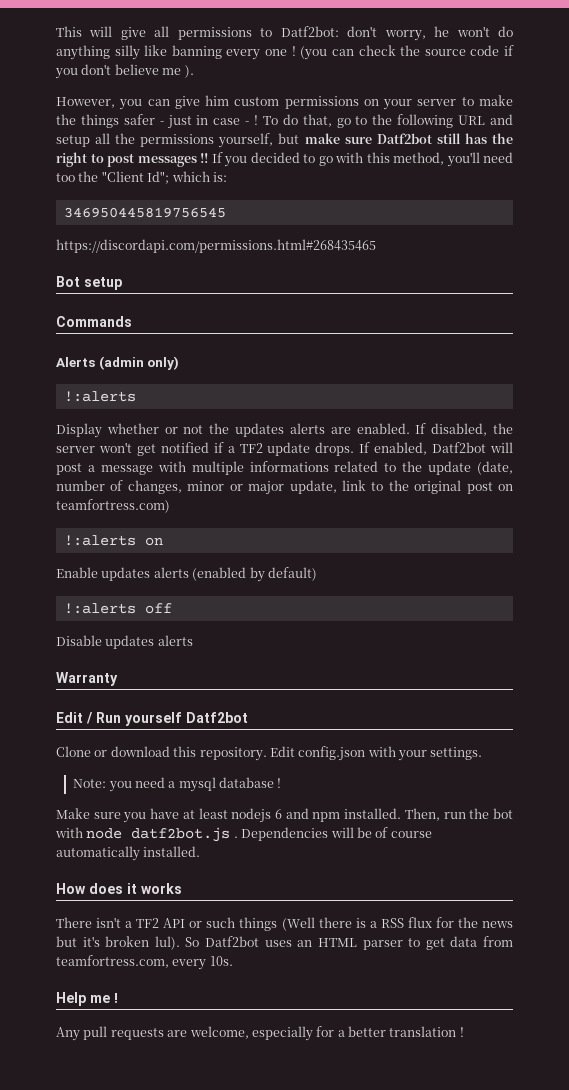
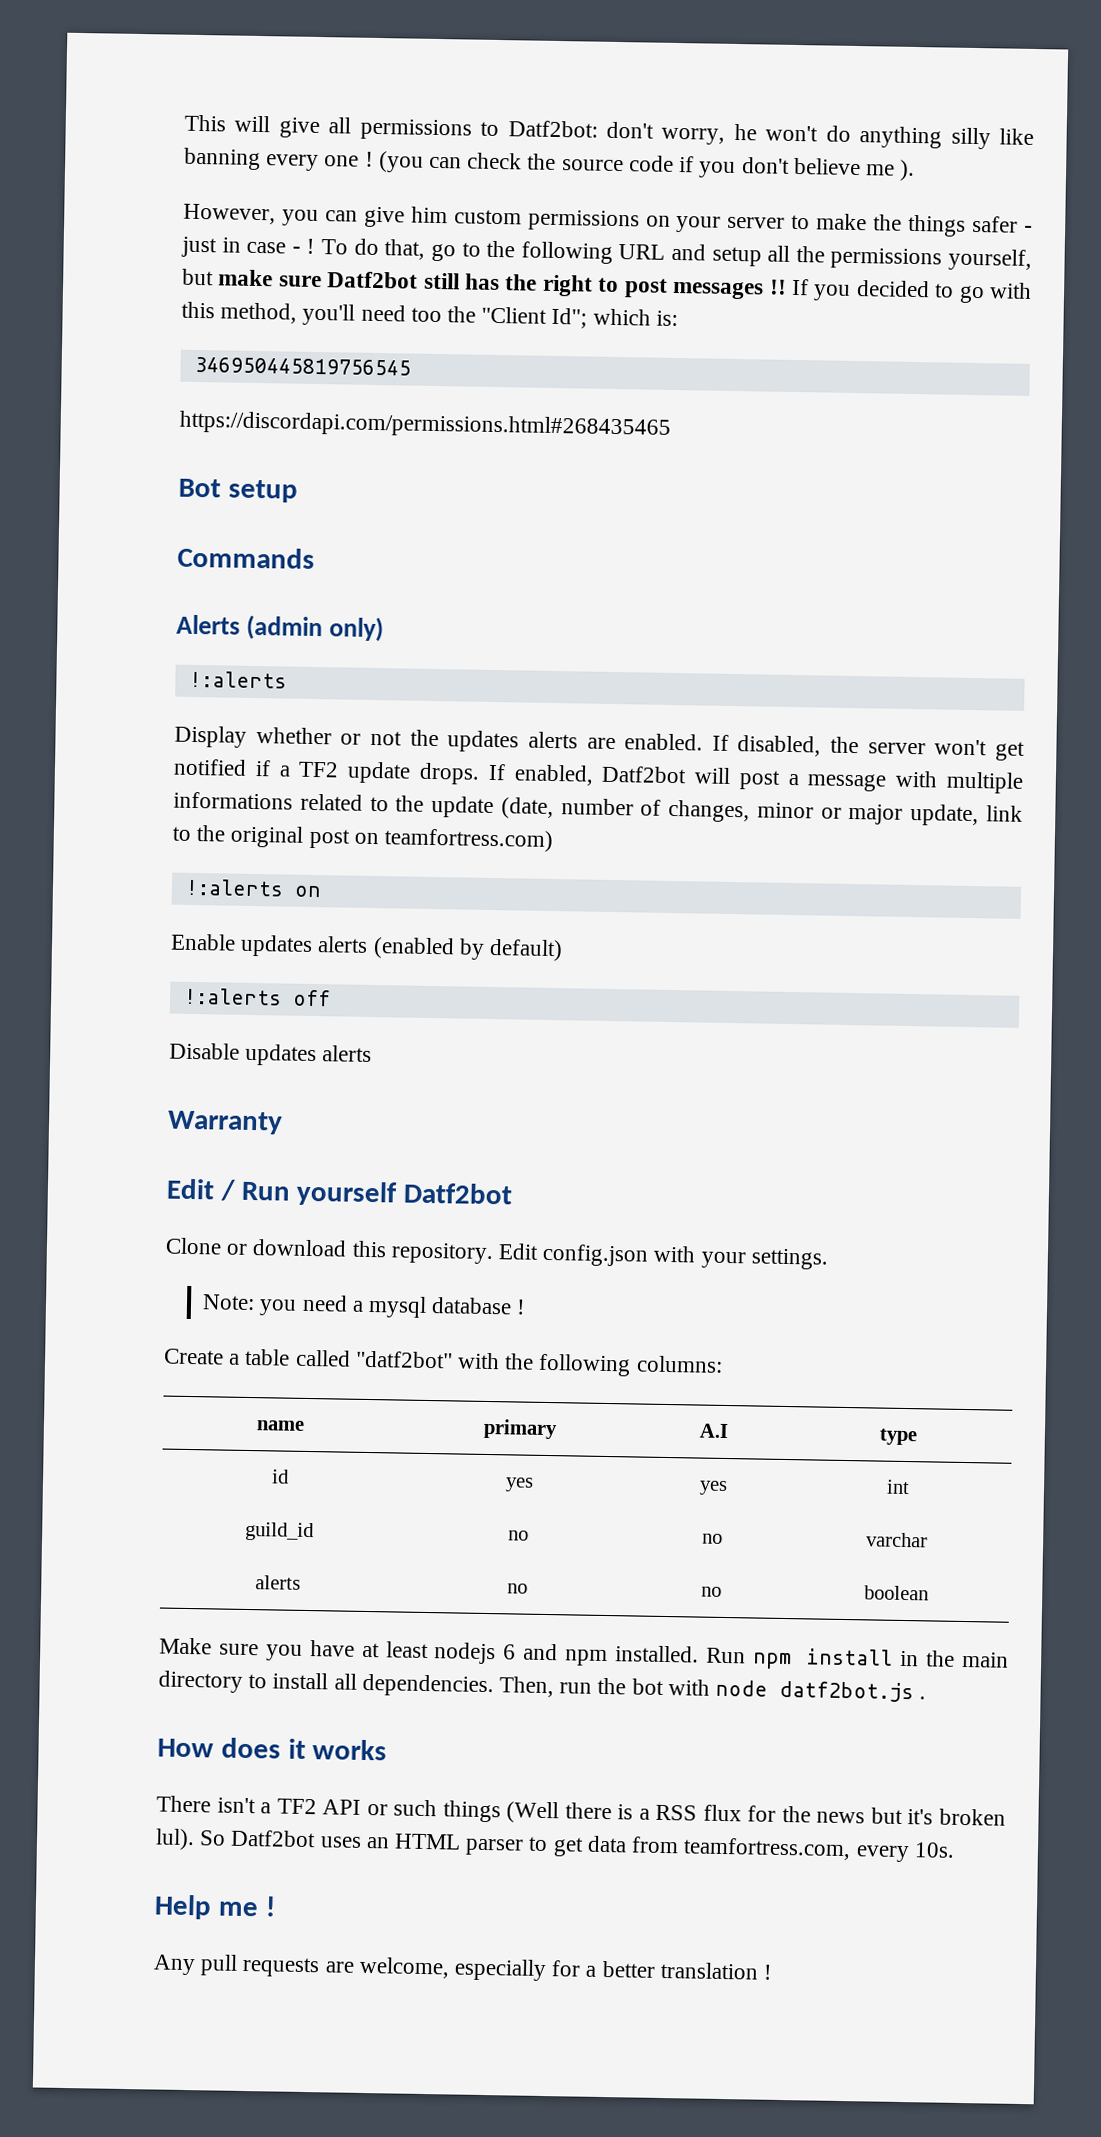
+ Create a table called "datf2bot" with the following columns:
+ name | primary | A.I | type
+ id | yes | yes | int
+ guild_id | no | no | varchar
+ alerts | no | no | boolean
+ Run npm install in the main directory to install all dependencies.
- Dependencies will be of course automatically installed.

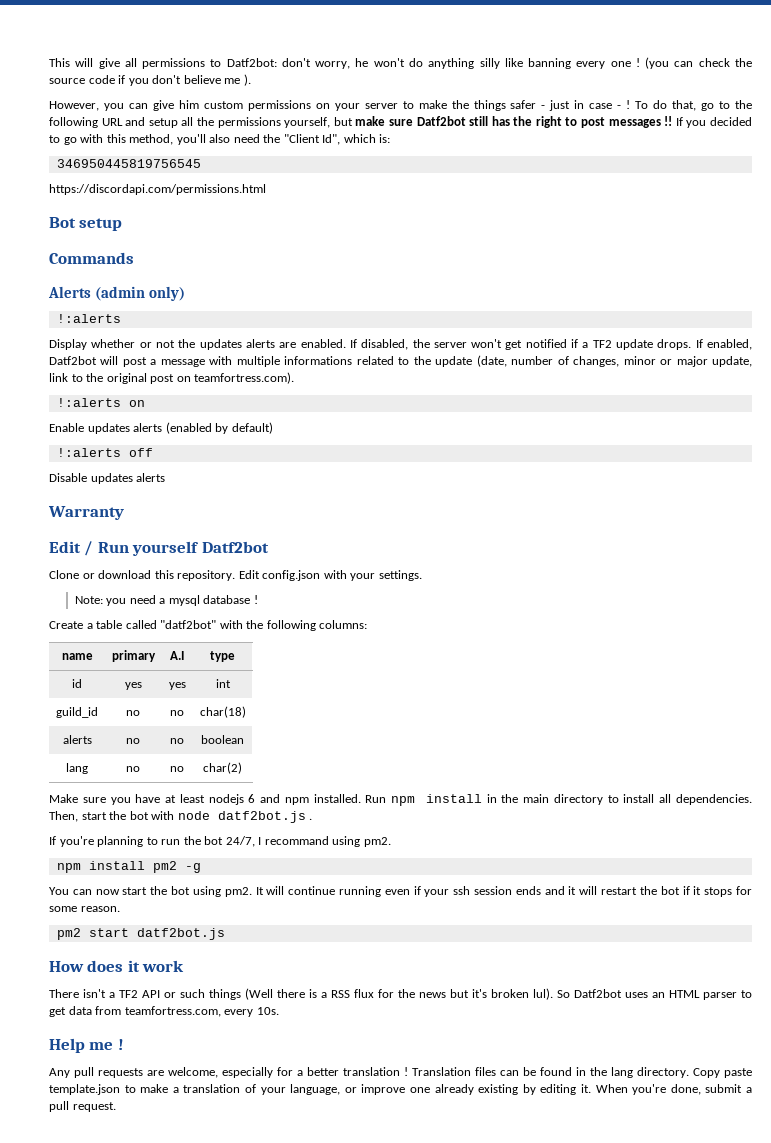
- If you decided to go with this method, you'll need too the "Client Id"; which is:
+ If you decided to go with this method, you'll also need the "Client Id", which is:
- https://discordapi.com/permissions.html#268435465
+ https://discordapi.com/permissions.html
- If enabled, Datf2bot will post a message with multiple informations related to the update (date, number of changes, minor or major update, link to the original post on teamfortress.com)
+ If enabled, Datf2bot will post a message with multiple informations related to the update (date, number of changes, minor or major update, link to the original post on teamfortress.com).
- guild_id | no | no | varchar
+ guild_id | no | no | char(18)
+ lang | no | no | char(2)
- Then, run the bot with node datf2bot.js .
+ Then, start the bot with node datf2bot.js .
+ If you're planning to run the bot 24/7, I recommand using pm2.
+ npm install pm2 -g
+ You can now start the bot using pm2. It will continue running even if your ssh session ends and it will restart the bot if it stops for some reason.
+ pm2 start datf2bot.js
- How does it works
+ How does it work
+ Translation files can be found in the lang directory. Copy paste template.json to make a translation of your language, or improve one already existing by editing it. When you're done, submit a pull request.

